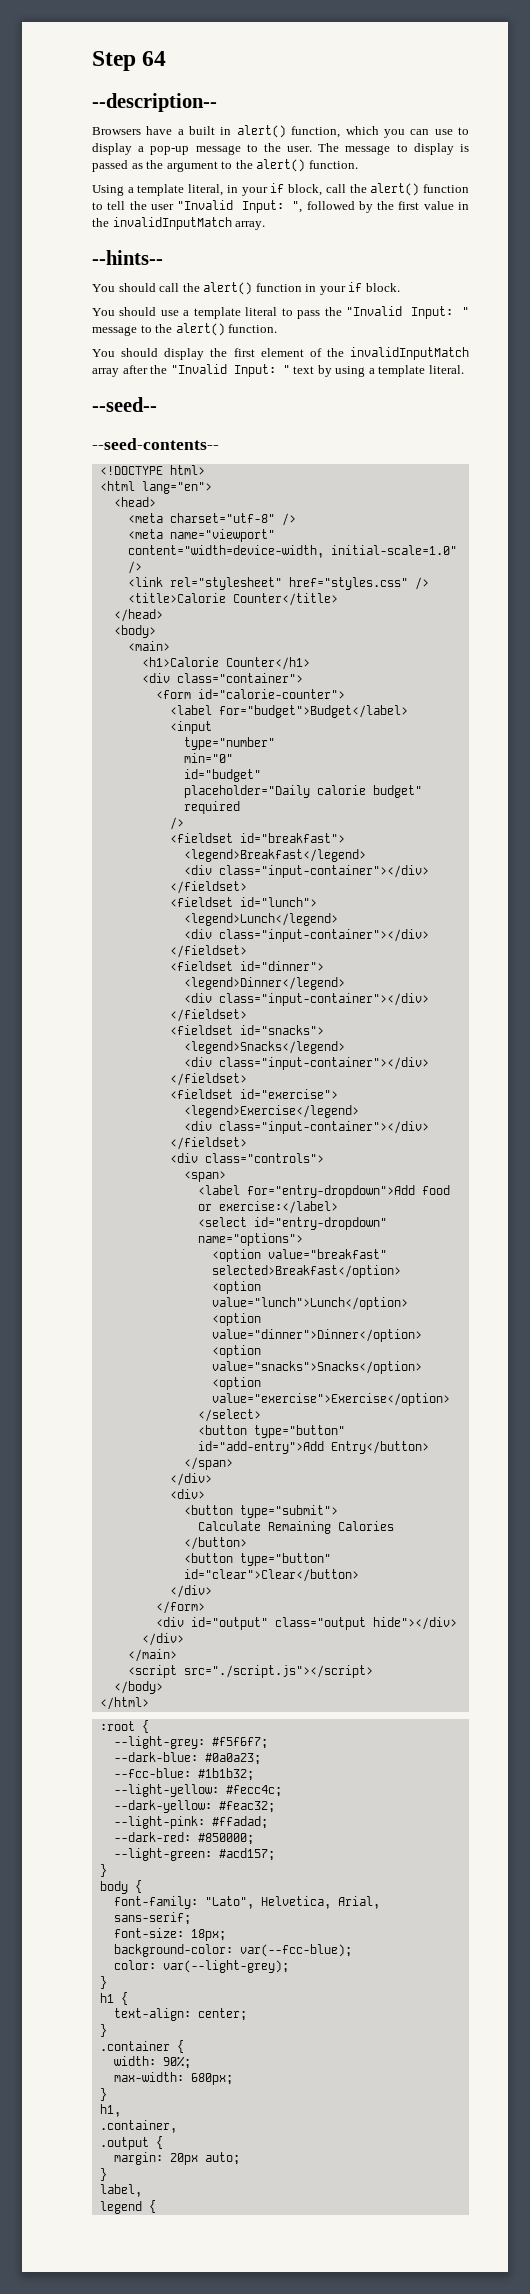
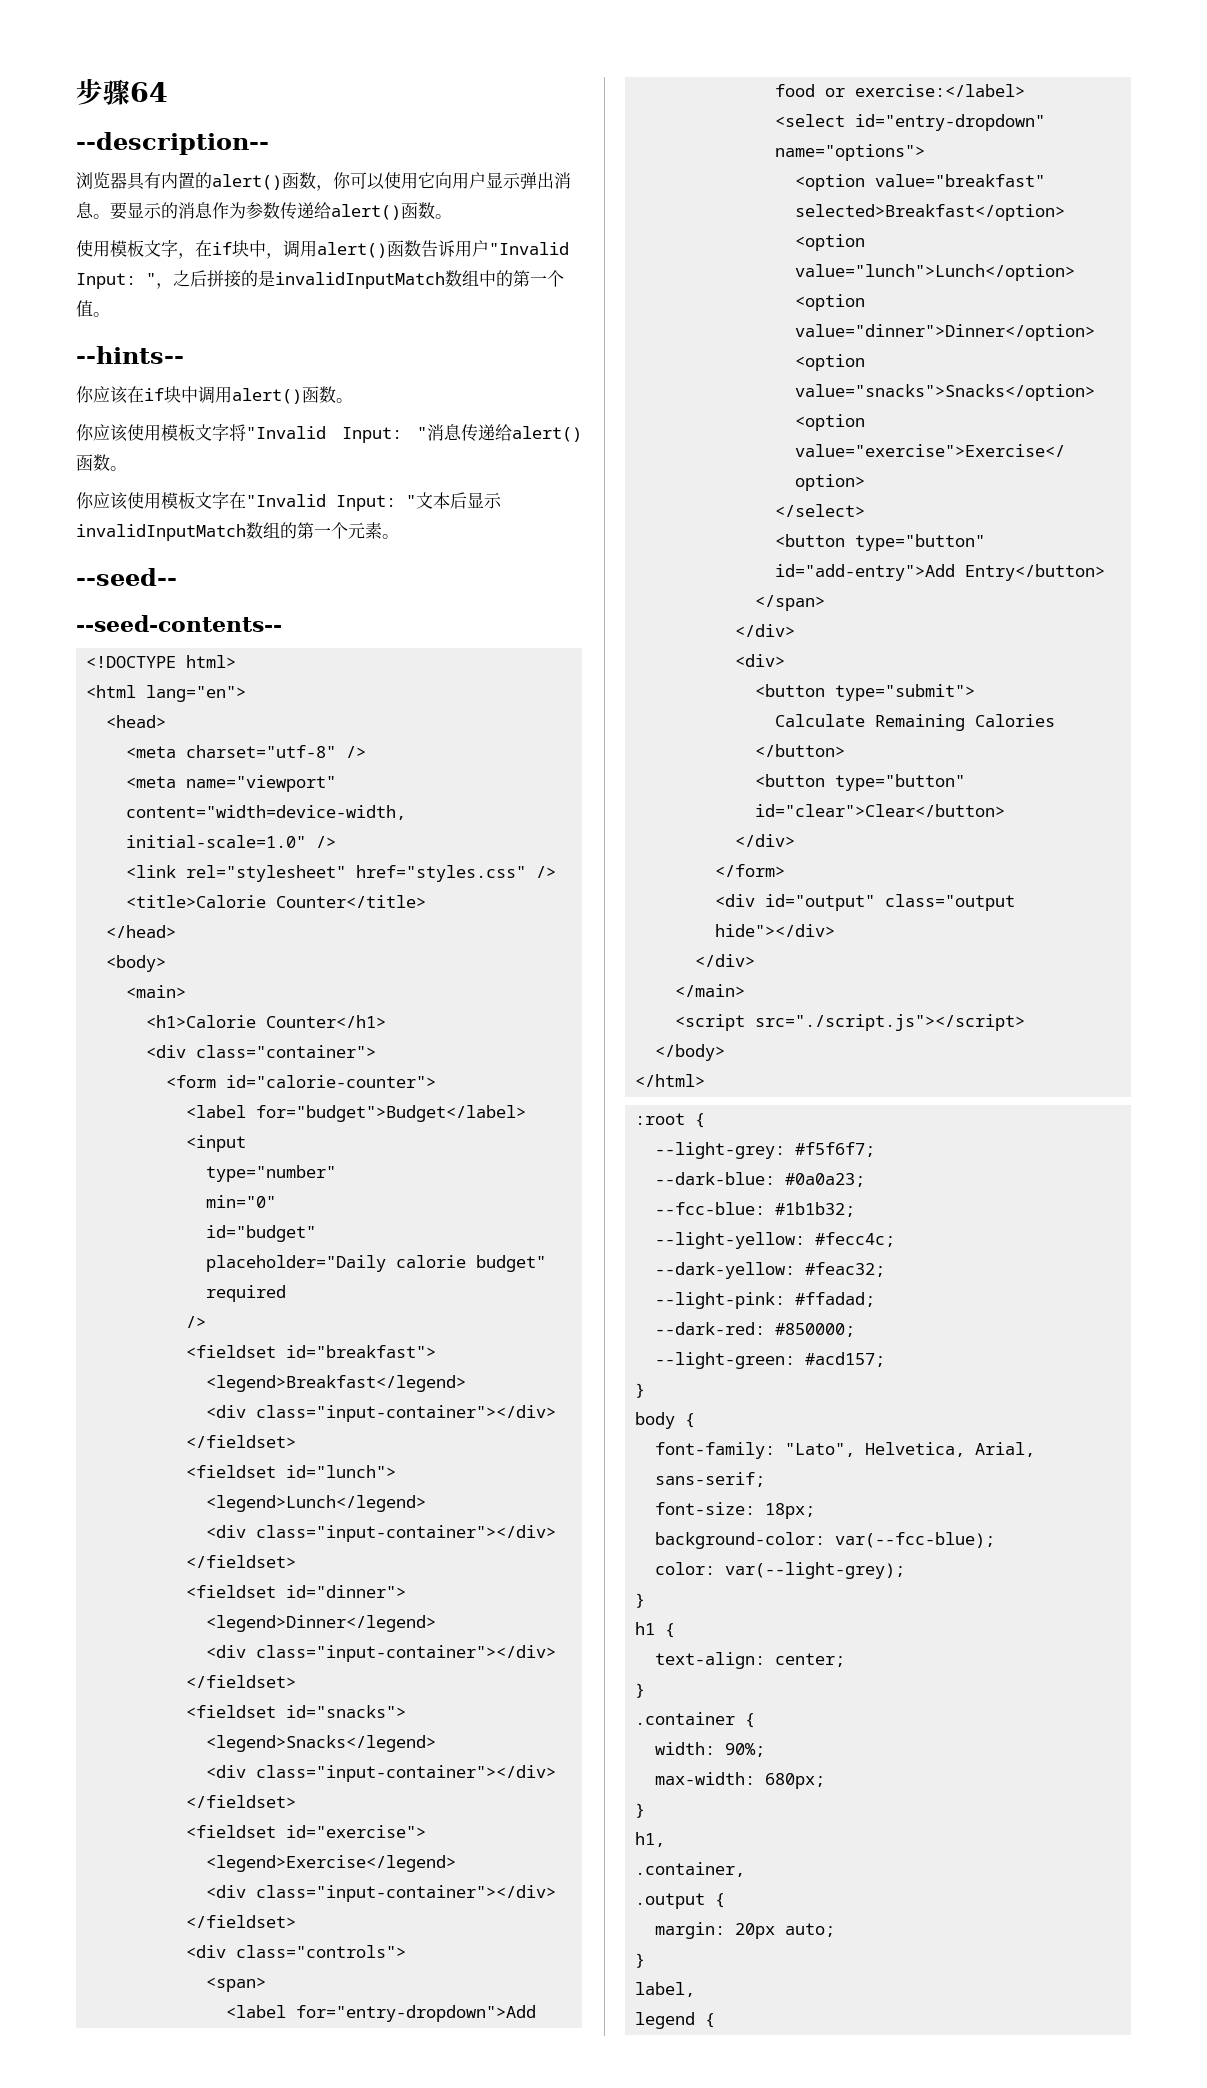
- Step 64
+ 步骤64
- Browsers have a built in alert() function, which you can use to display a pop-up message to the user. The message to display is passed as the argument to the alert() function.
- Using a template literal, in your if block, call the alert() function to tell the user "Invalid Input: ", followed by the first value in the invalidInputMatch array.
+ 浏览器具有内置的alert()函数，你可以使用它向用户显示弹出消息。要显示的消息作为参数传递给alert()函数。
+ 使用模板文字，在if块中，调用alert()函数告诉用户"Invalid Input: "，之后拼接的是invalidInputMatch数组中的第一个值。
  --hints--
- You should call the alert() function in your if block.
- You should use a template literal to pass the "Invalid Input: " message to the alert() function.
- You should display the first element of the invalidInputMatch array after the "Invalid Input: " text by using a template literal.
+ 你应该在if块中调用alert()函数。
+ 你应该使用模板文字将"Invalid Input: "消息传递给alert()函数。
+ 你应该使用模板文字在"Invalid Input: "文本后显示invalidInputMatch数组的第一个元素。

